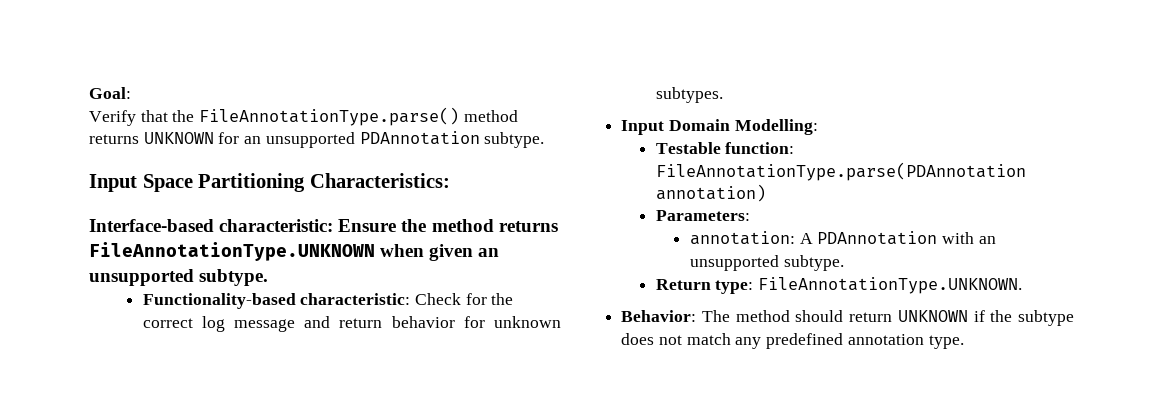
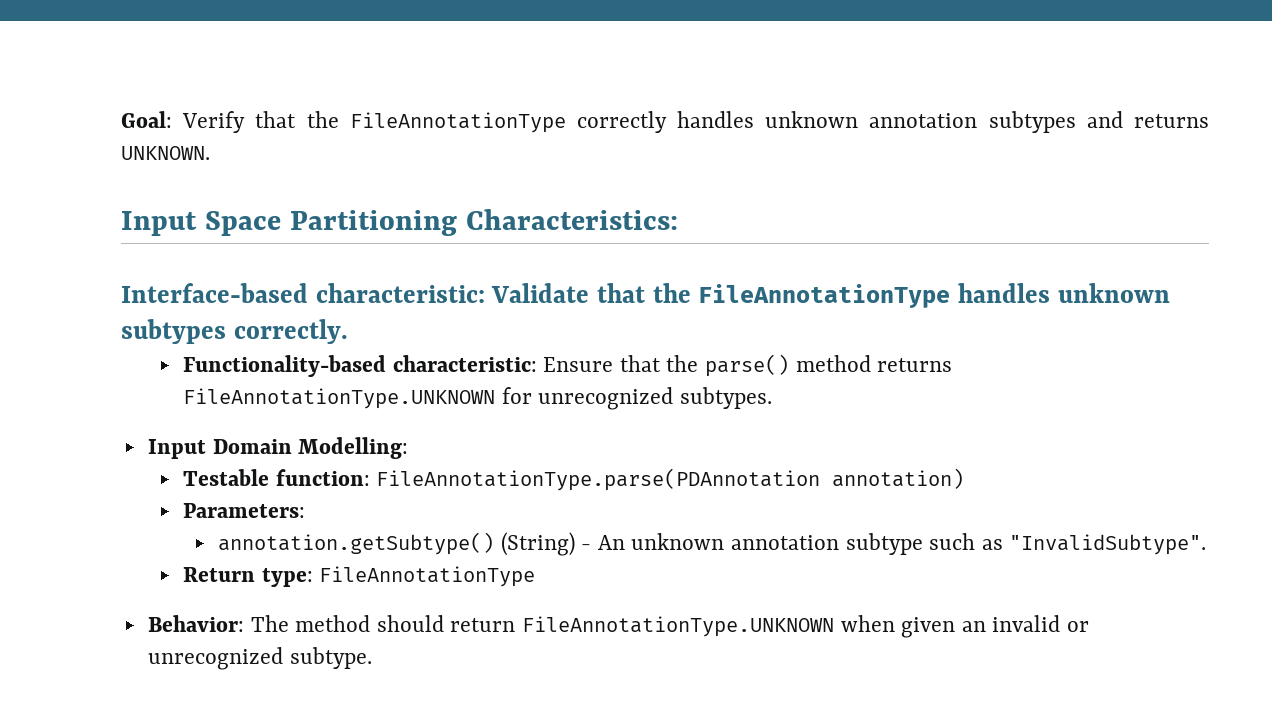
- Goal:
- Verify that the FileAnnotationType.parse() method returns UNKNOWN for an unsupported PDAnnotation subtype.
+ Goal: Verify that the FileAnnotationType correctly handles unknown annotation subtypes and returns UNKNOWN.
- Interface-based characteristic: Ensure the method returns FileAnnotationType.UNKNOWN when given an unsupported subtype.
- Functionality-based characteristic: Check for the correct log message and return behavior for unknown subtypes.
+ Interface-based characteristic: Validate that the FileAnnotationType handles unknown subtypes correctly.
+ Functionality-based characteristic: Ensure that the parse() method returns FileAnnotationType.UNKNOWN for unrecognized subtypes.
- annotation: A PDAnnotation with an unsupported subtype.
+ annotation.getSubtype() (String) - An unknown annotation subtype such as "InvalidSubtype".
- Return type: FileAnnotationType.UNKNOWN.
+ Return type: FileAnnotationType
- Behavior: The method should return UNKNOWN if the subtype does not match any predefined annotation type.
+ Behavior: The method should return FileAnnotationType.UNKNOWN when given an invalid or unrecognized subtype.

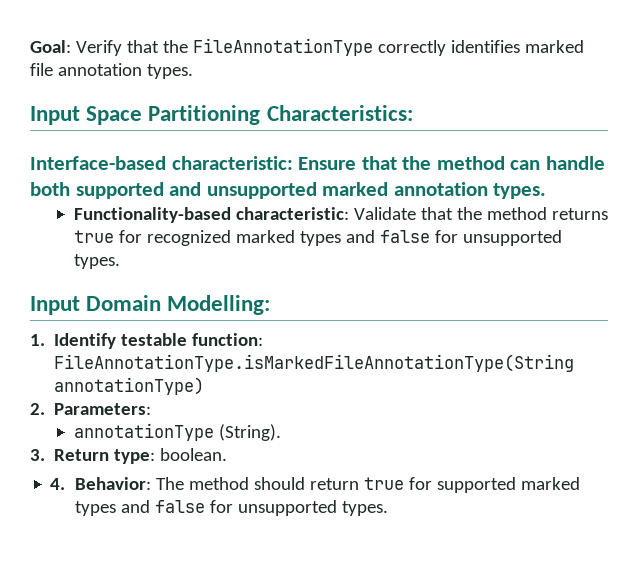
- Goal: Verify that the FileAnnotationType correctly handles unknown annotation subtypes and returns UNKNOWN.
+ Goal: Verify that the FileAnnotationType correctly identifies marked file annotation types.
- Interface-based characteristic: Validate that the FileAnnotationType handles unknown subtypes correctly.
- Functionality-based characteristic: Ensure that the parse() method returns FileAnnotationType.UNKNOWN for unrecognized subtypes.
+ Interface-based characteristic: Ensure that the method can handle both supported and unsupported marked annotation types.
+ Functionality-based characteristic: Validate that the method returns true for recognized marked types and false for unsupported types.
  Input Domain Modelling:
- Testable function: FileAnnotationType.parse(PDAnnotation annotation)
- Parameters:
- annotation.getSubtype() (String) - An unknown annotation subtype such as "InvalidSubtype".
- Return type: FileAnnotationType
- Behavior: The method should return FileAnnotationType.UNKNOWN when given an invalid or unrecognized subtype.
+ 1. Identify testable function: FileAnnotationType.isMarkedFileAnnotationType(String annotationType)
+ 2. Parameters:
+ annotationType (String).
+ 3. Return type: boolean.
+ 4. Behavior: The method should return true for supported marked types and false for unsupported types.

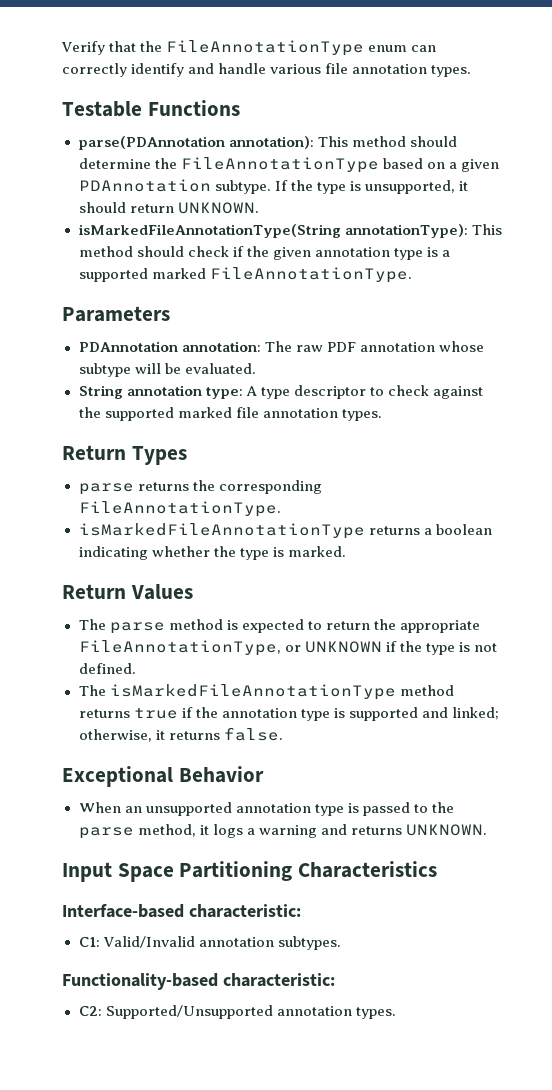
- Goal: Verify that the FileAnnotationType correctly identifies marked file annotation types.
+ Verify that the FileAnnotationType enum can correctly identify and handle various file annotation types.
+ Testable Functions
+ parse(PDAnnotation annotation): This method should determine the FileAnnotationType based on a given PDAnnotation subtype. If the type is unsupported, it should return UNKNOWN.
+ isMarkedFileAnnotationType(String annotationType): This method should check if the given annotation type is a supported marked FileAnnotationType.
+ Parameters
+ PDAnnotation annotation: The raw PDF annotation whose subtype will be evaluated.
+ String annotation type: A type descriptor to check against the supported marked file annotation types.
+ Return Types
+ parse returns the corresponding FileAnnotationType.
+ isMarkedFileAnnotationType returns a boolean indicating whether the type is marked.
+ Return Values
+ The parse method is expected to return the appropriate FileAnnotationType, or UNKNOWN if the type is not defined.
+ The isMarkedFileAnnotationType method returns true if the annotation type is supported and linked; otherwise, it returns false.
+ Exceptional Behavior
+ When an unsupported annotation type is passed to the parse method, it logs a warning and returns UNKNOWN.
- Input Space Partitioning Characteristics:
+ Input Space Partitioning Characteristics
- Interface-based characteristic: Ensure that the method can handle both supported and unsupported marked annotation types.
- Functionality-based characteristic: Validate that the method returns true for recognized marked types and false for unsupported types.
- Input Domain Modelling:
- 1. Identify testable function: FileAnnotationType.isMarkedFileAnnotationType(String annotationType)
- 2. Parameters:
- annotationType (String).
- 3. Return type: boolean.
- 4. Behavior: The method should return true for supported marked types and false for unsupported types.
+ Interface-based characteristic:
+ C1: Valid/Invalid annotation subtypes.
+ Functionality-based characteristic:
+ C2: Supported/Unsupported annotation types.

